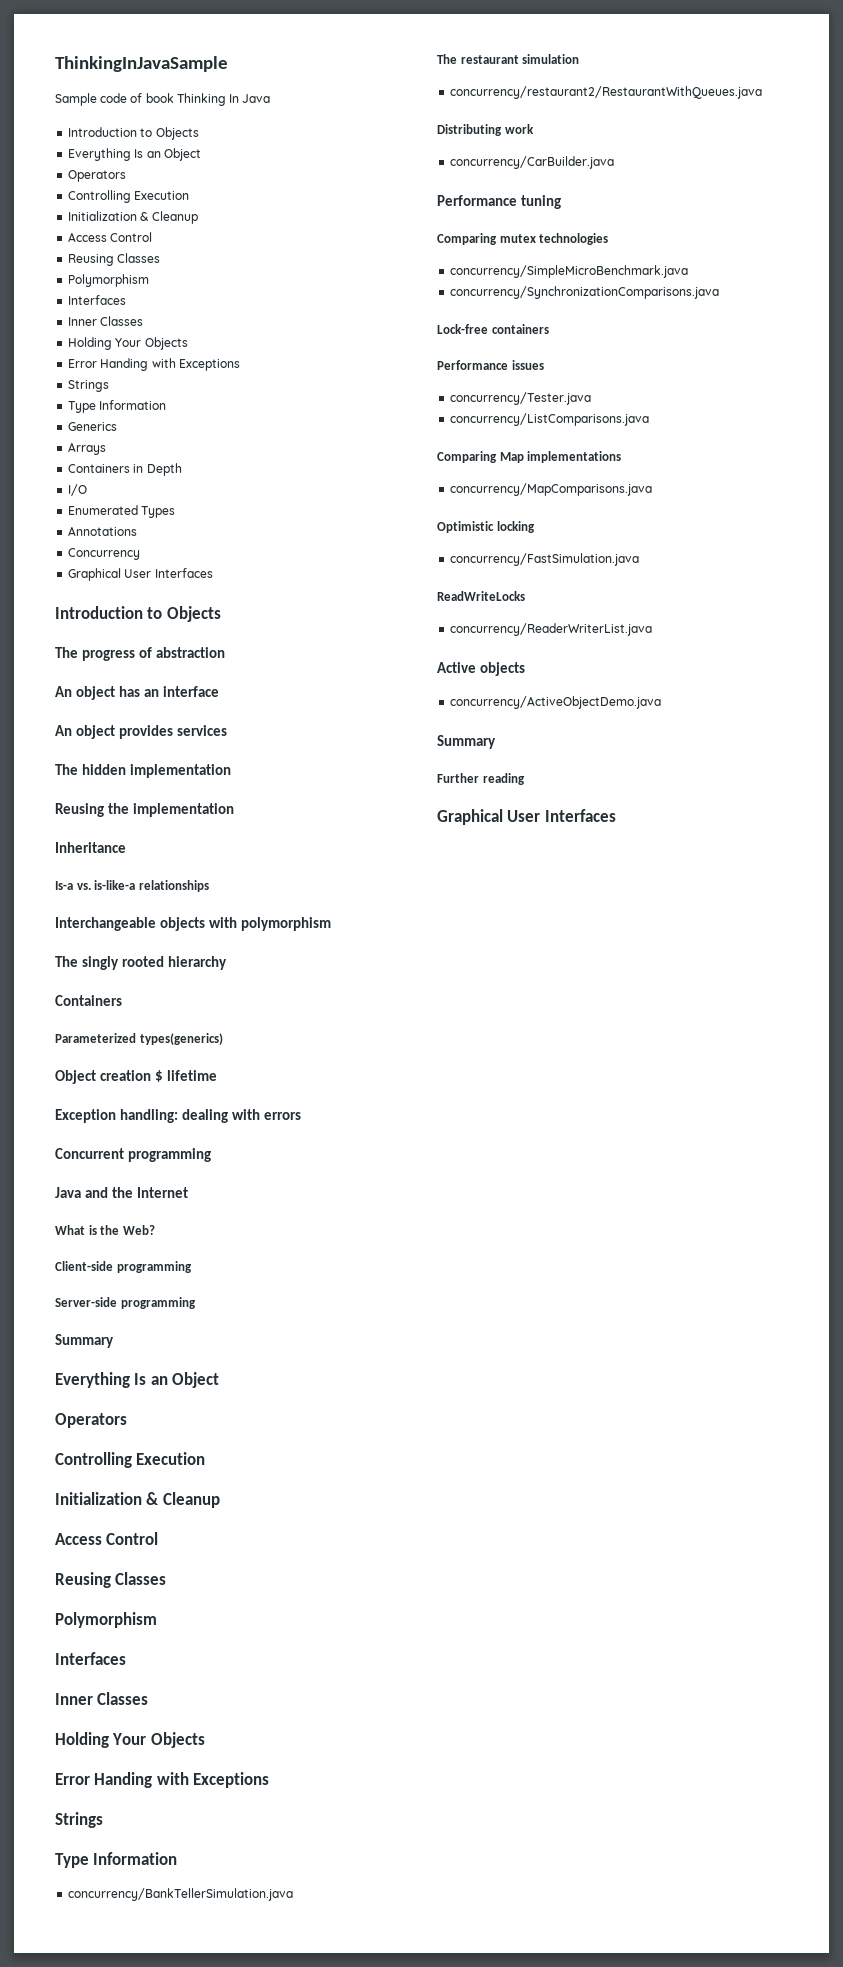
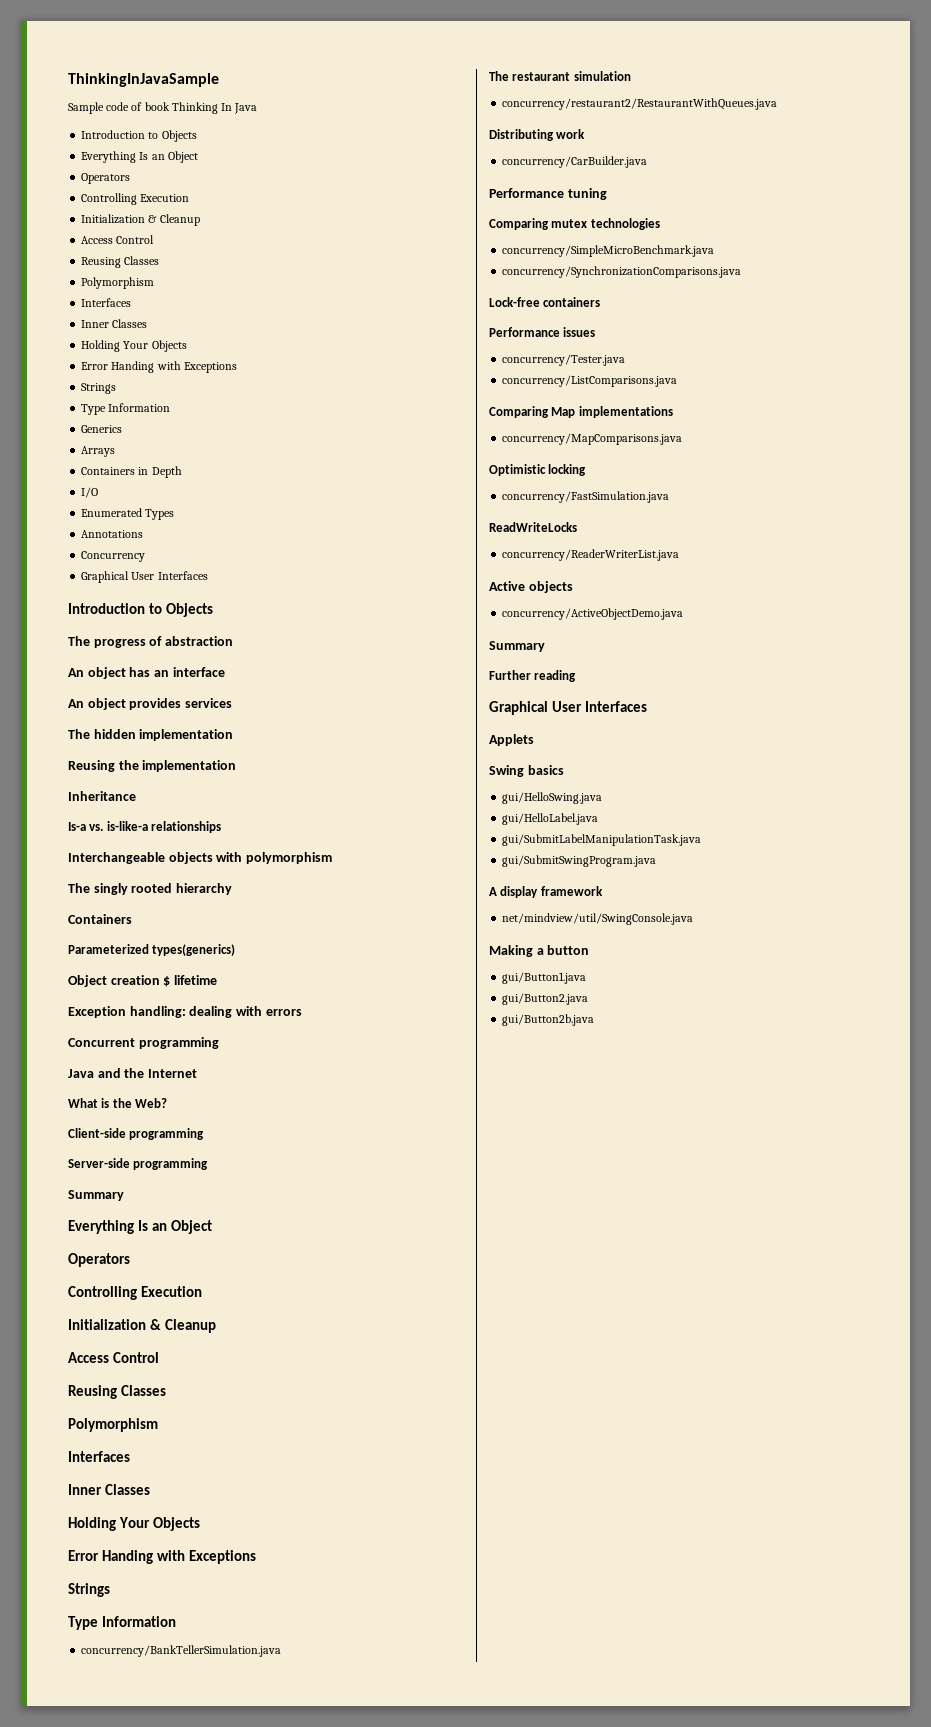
+ Applets
+ Swing basics
+ gui/HelloSwing.java
+ gui/HelloLabel.java
+ gui/SubmitLabelManipulationTask.java
+ gui/SubmitSwingProgram.java
+ A display framework
+ net/mindview/util/SwingConsole.java
+ Making a button
+ gui/Button1.java
+ gui/Button2.java
+ gui/Button2b.java

